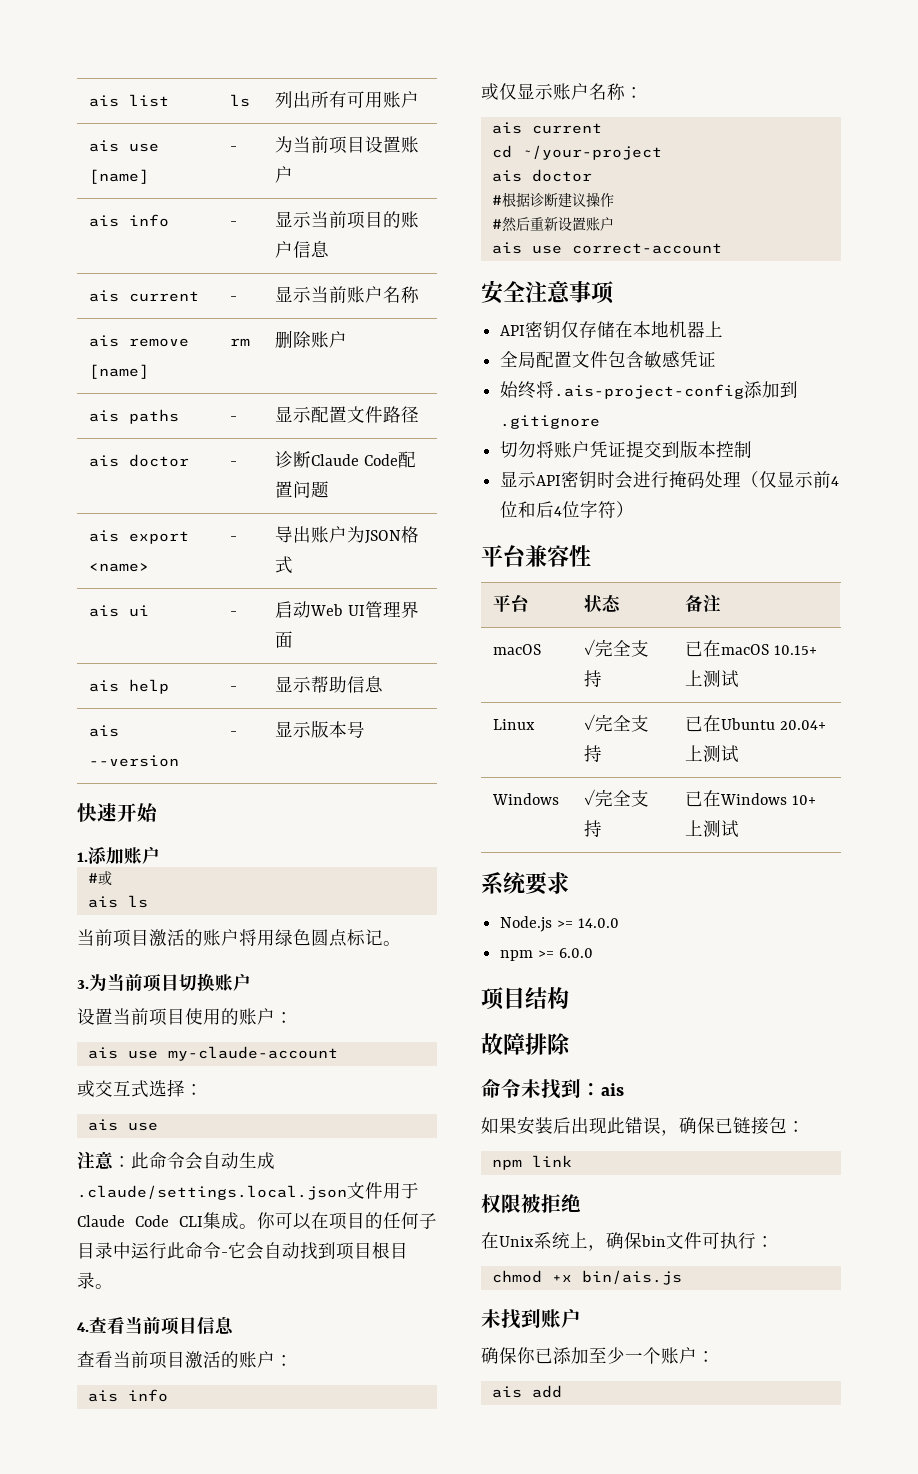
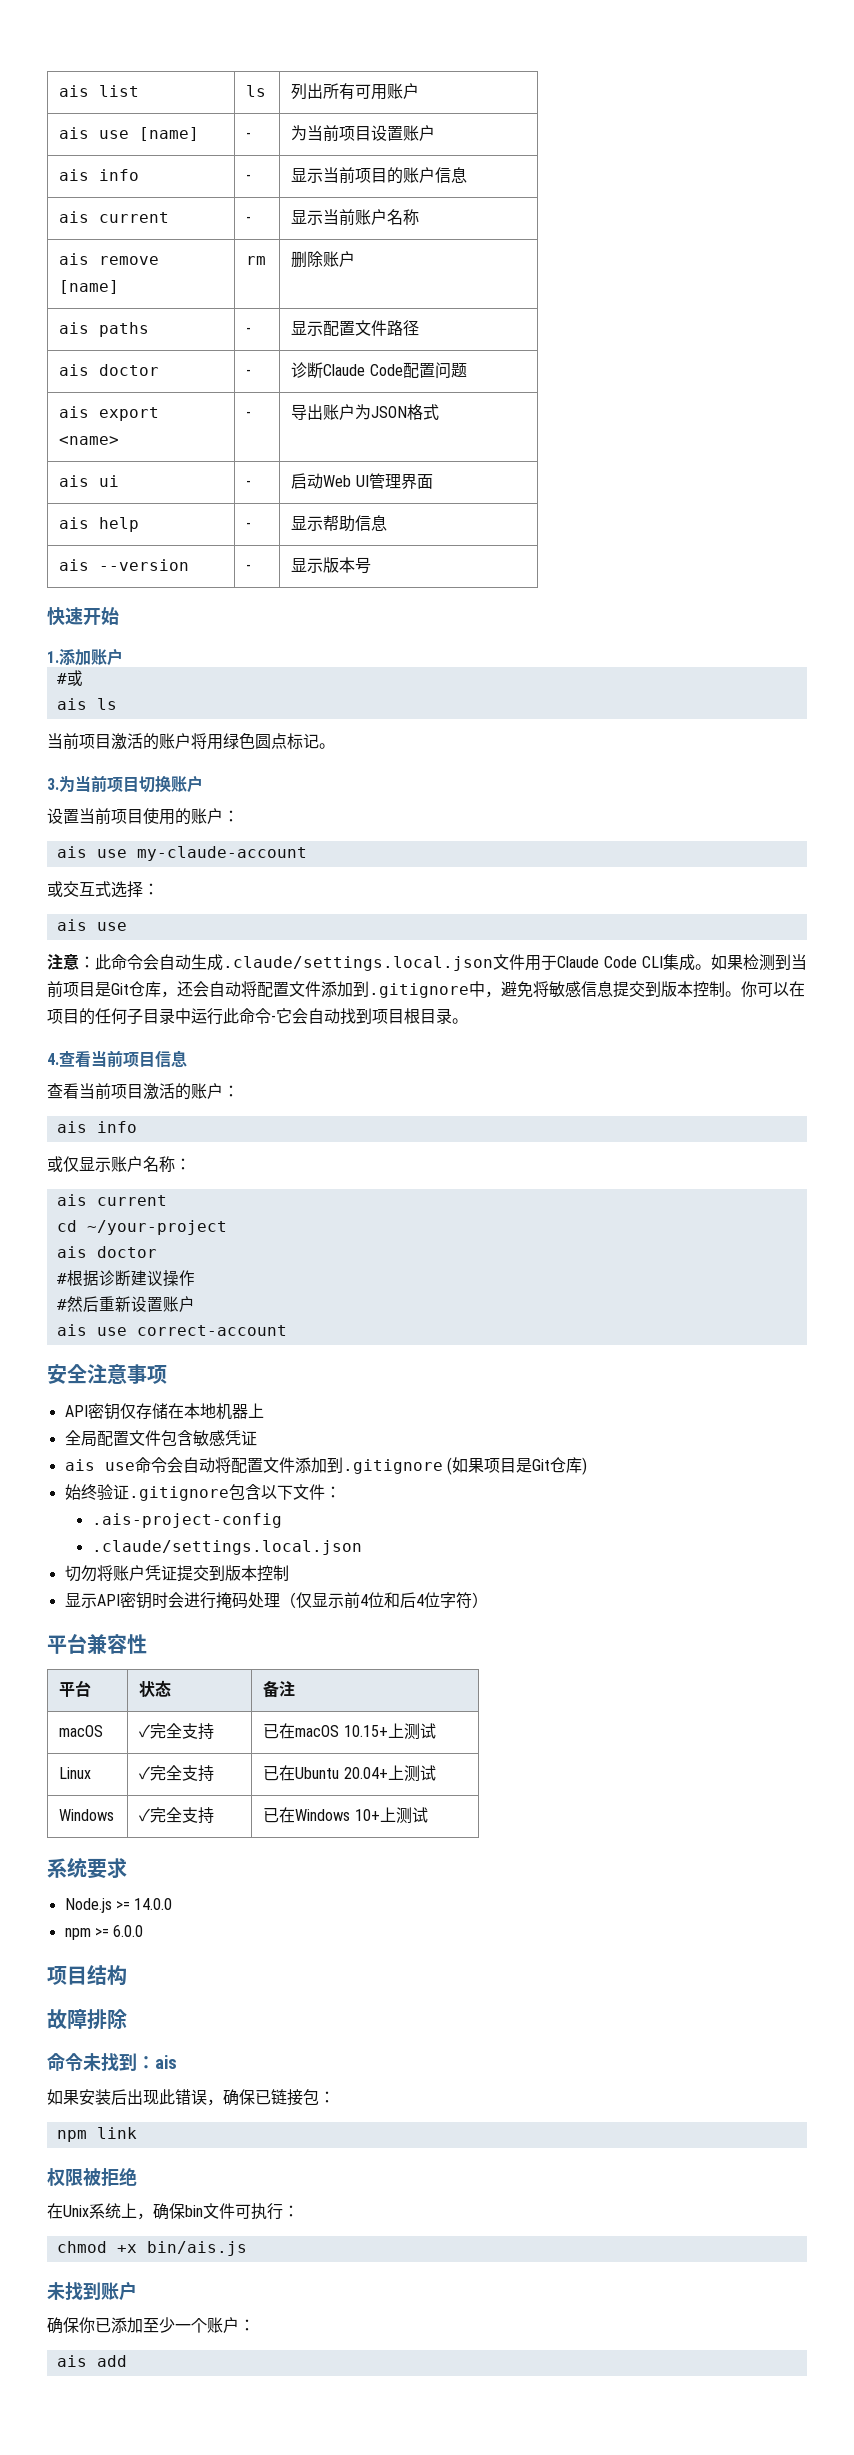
+ 如果检测到当前项目是Git仓库，还会自动将配置文件添加到.gitignore中，避免将敏感信息提交到版本控制。
- 始终将.ais-project-config添加到.gitignore
+ ais use命令会自动将配置文件添加到.gitignore (如果项目是Git仓库)
+ 始终验证.gitignore包含以下文件：
+ .ais-project-config
+ .claude/settings.local.json

